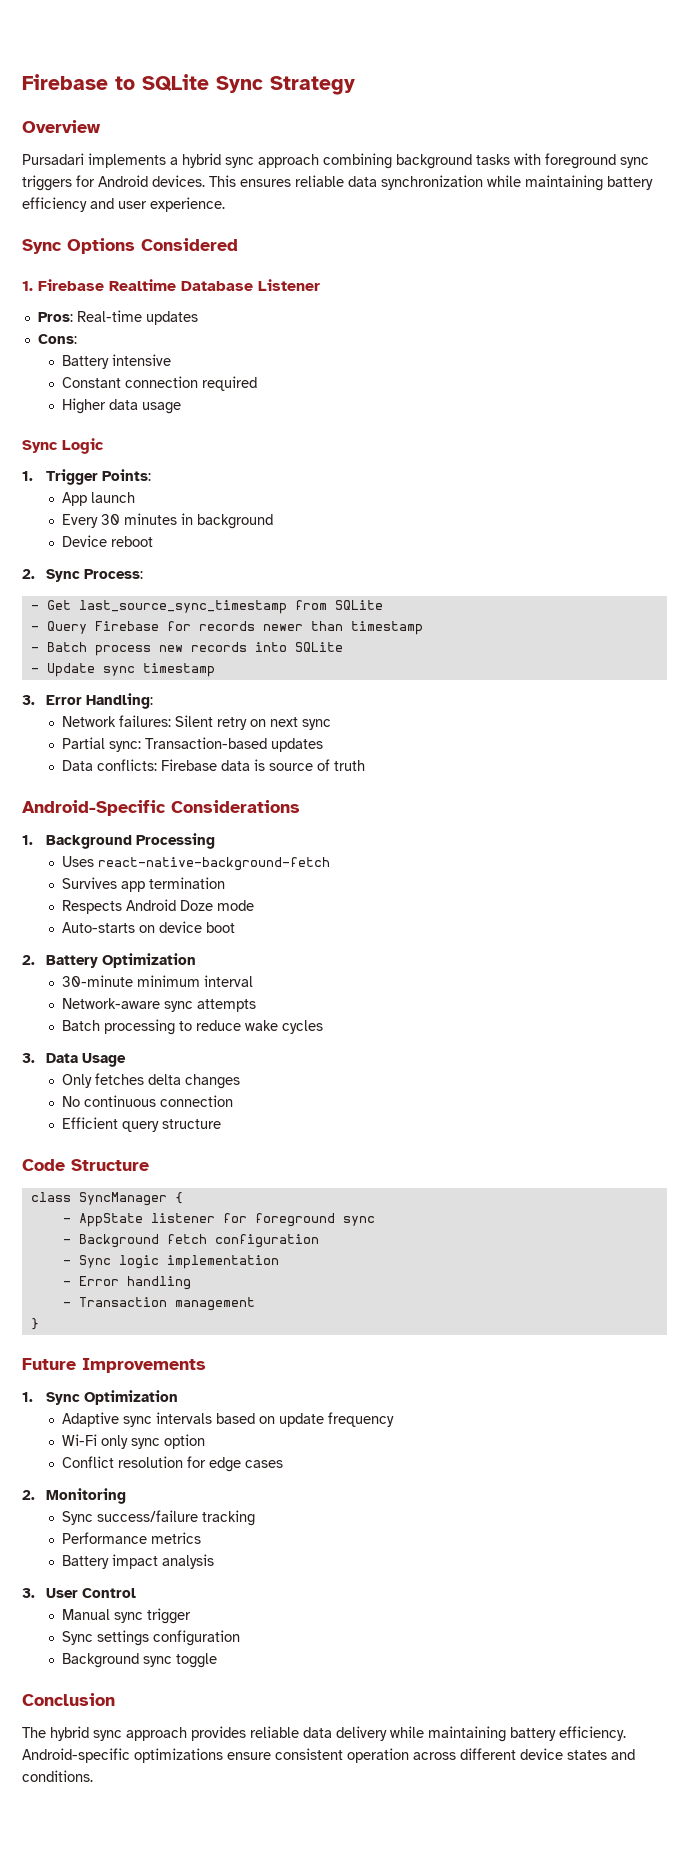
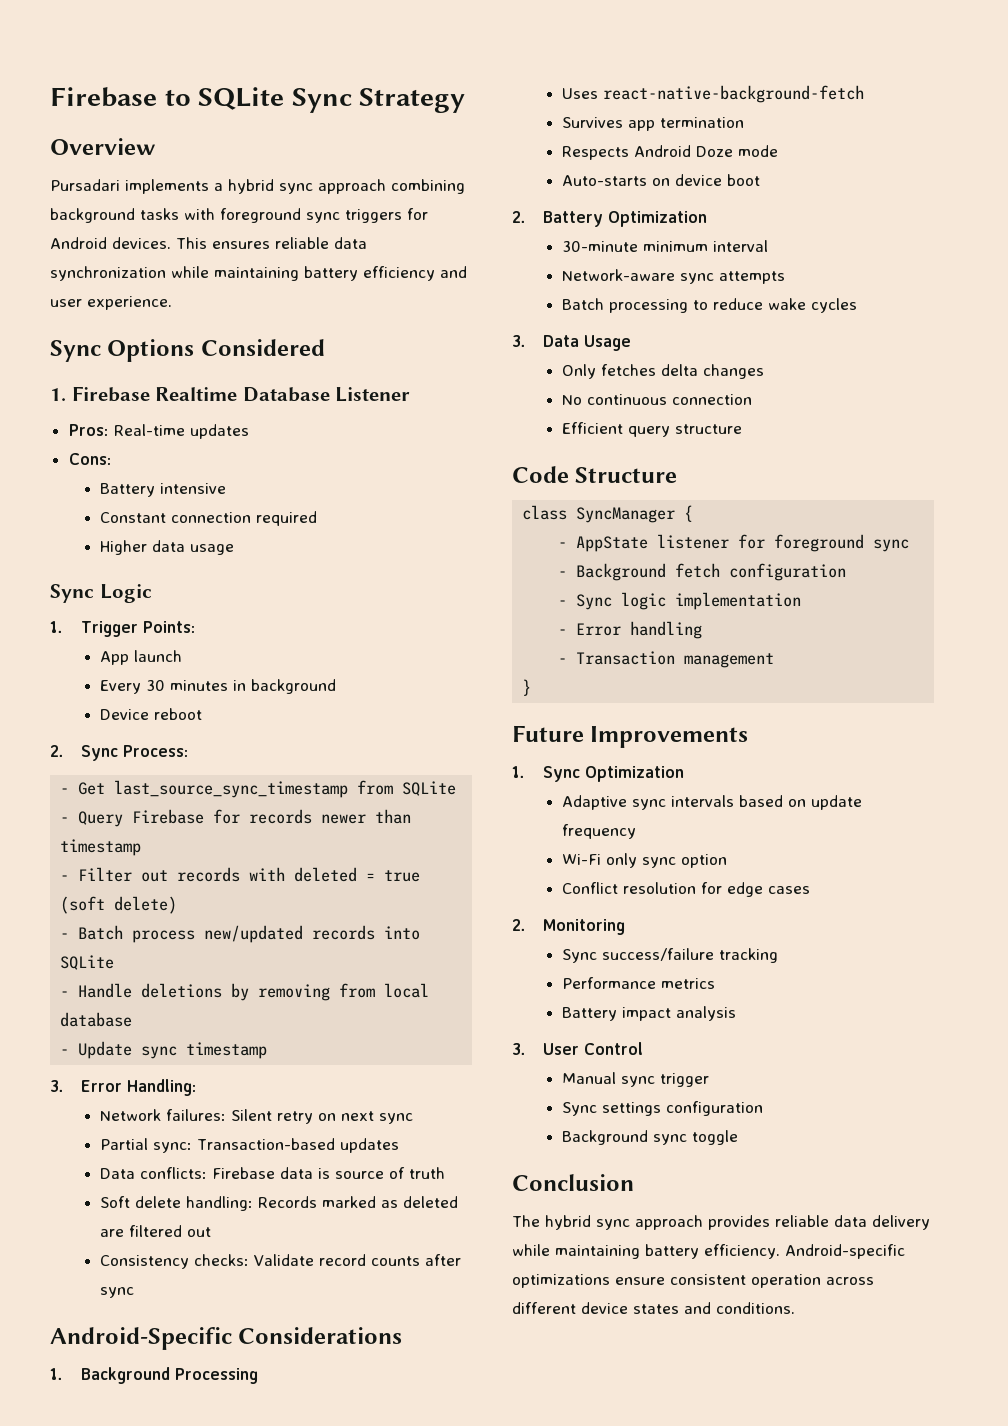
+ - Filter out records with deleted = true (soft delete)
- - Batch process new records into SQLite
+ - Batch process new/updated records into SQLite
+ - Handle deletions by removing from local database
+ Soft delete handling: Records marked as deleted are filtered out
+ Consistency checks: Validate record counts after sync

